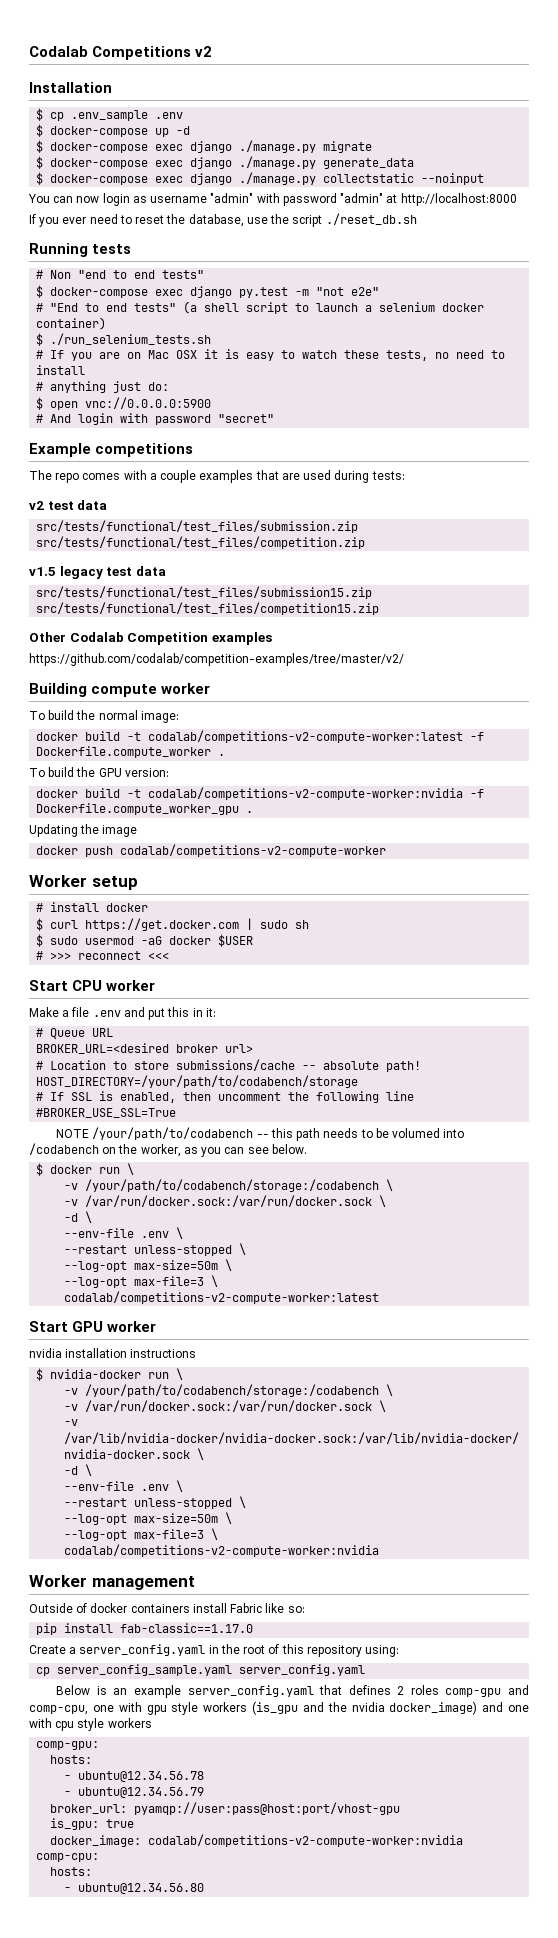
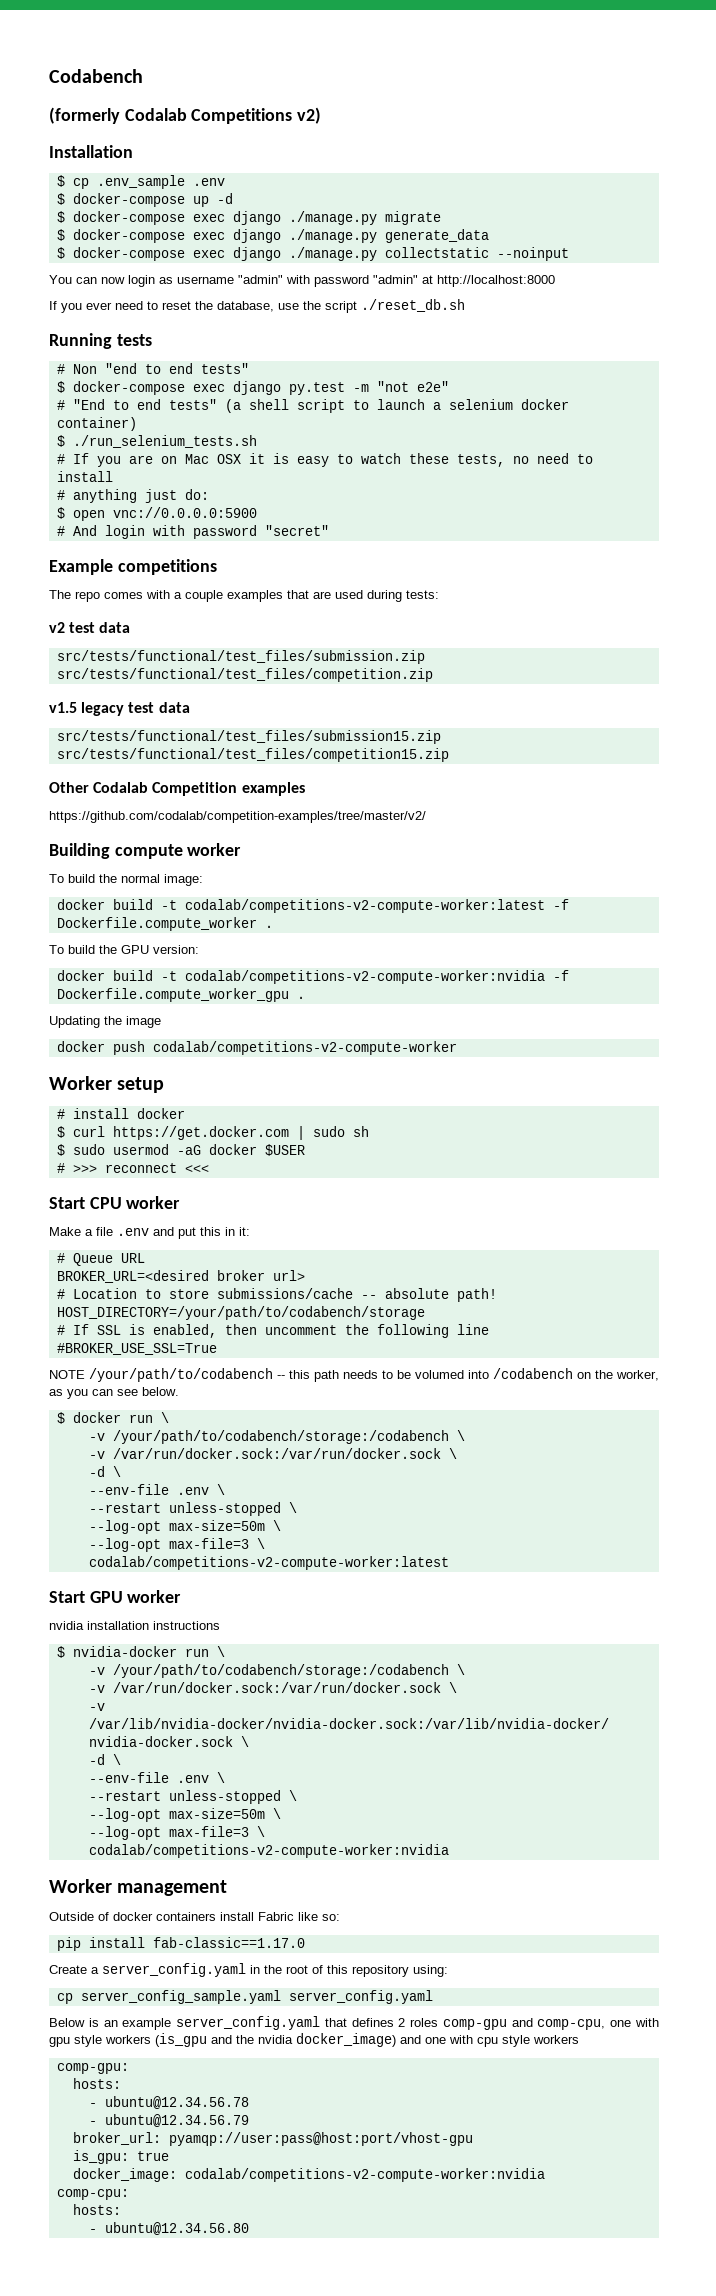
- Codalab Competitions v2
+ Codabench
+ (formerly Codalab Competitions v2)

